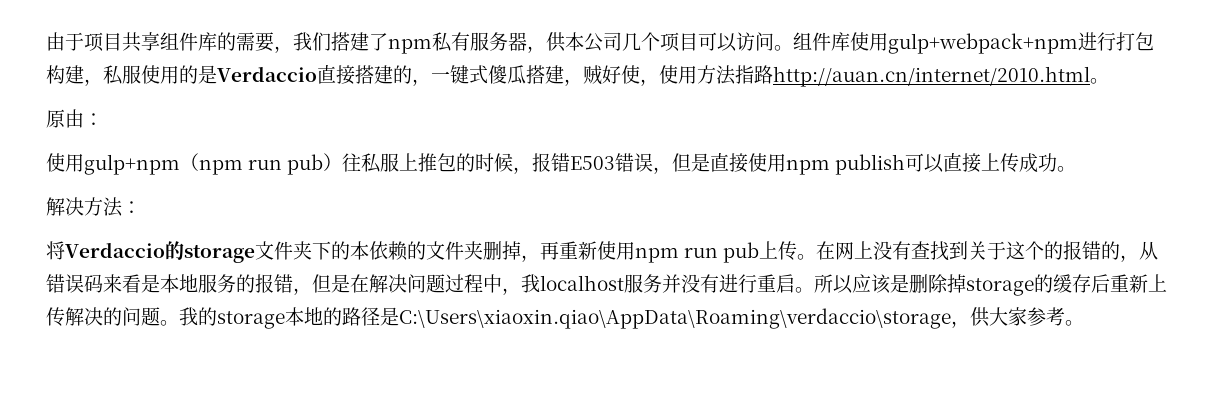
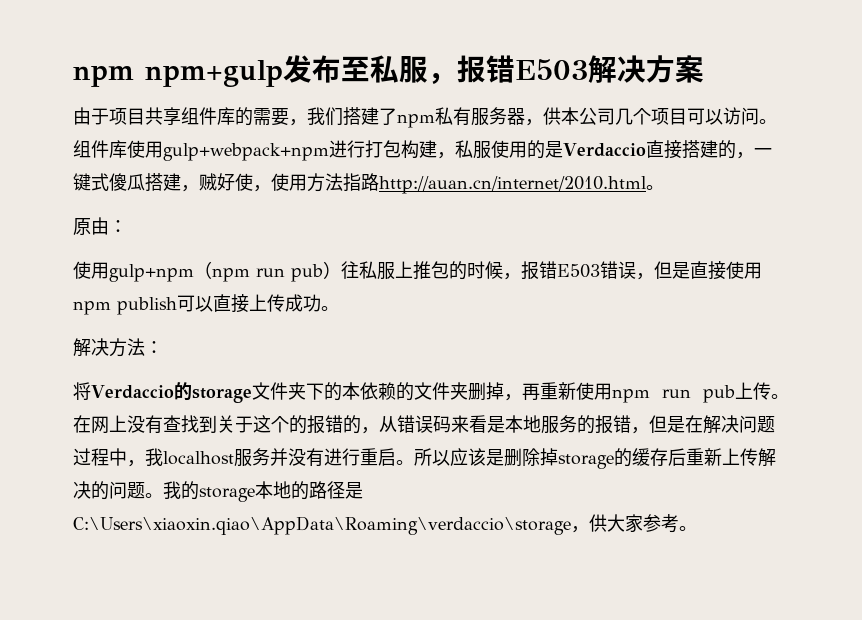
+ npm npm+gulp发布至私服，报错E503解决方案

